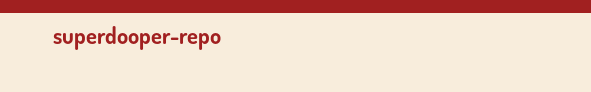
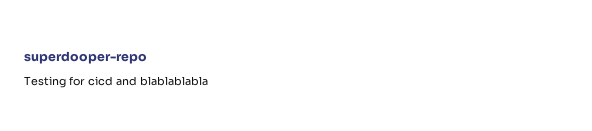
+ Testing for cicd and blablablabla

